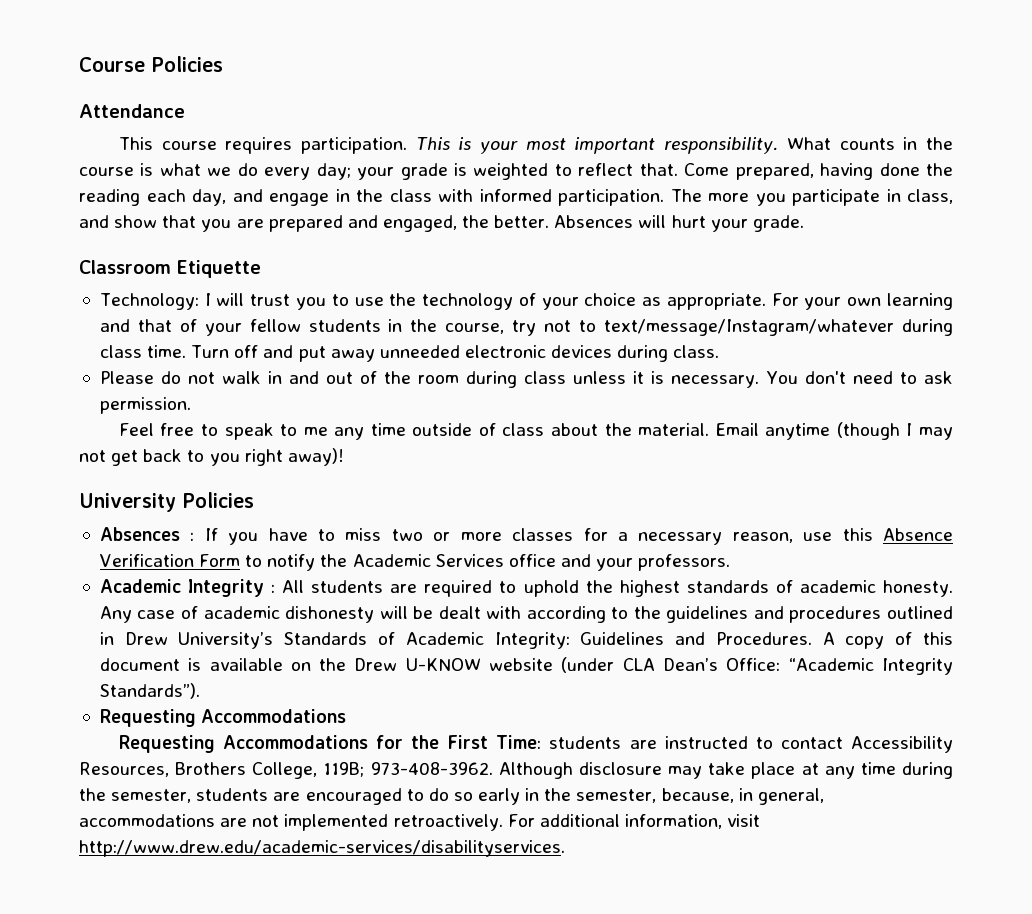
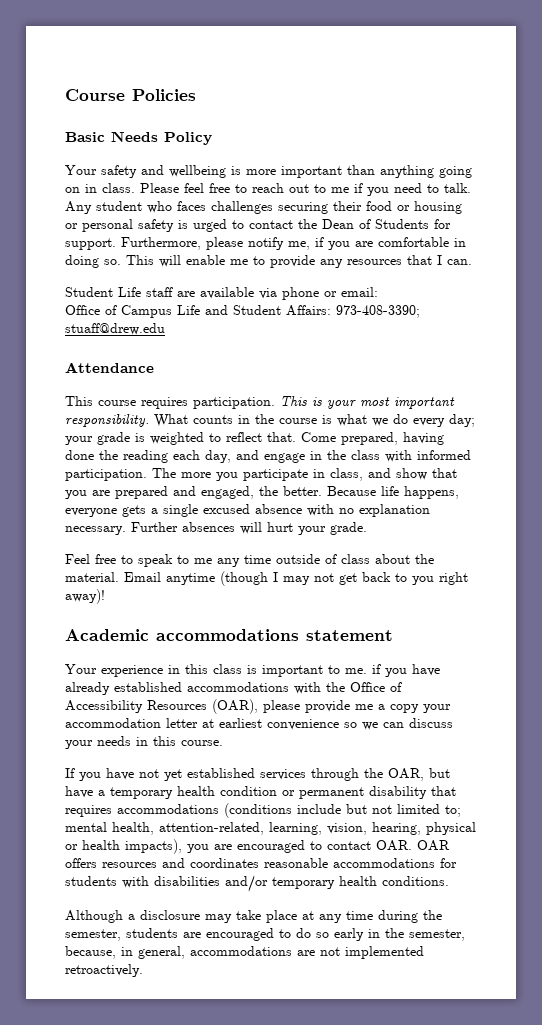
+ Basic Needs Policy
+ Your safety and wellbeing is more important than anything going on in class. Please feel free to reach out to me if you need to talk. Any student who faces challenges securing their food or housing or personal safety is urged to contact the Dean of Students for support. Furthermore, please notify me, if you are comfortable in doing so. This will enable me to provide any resources that I can.
+ Student Life staff are available via phone or email:
+ Office of Campus Life and Student Affairs: 973-408-3390; stuaff@drew.edu
- Absences will hurt your grade.
- Classroom Etiquette
- Technology: I will trust you to use the technology of your choice as appropriate. For your own learning and that of your fellow students in the course, try not to text/message/Instagram/whatever during class time. Turn off and put away unneeded electronic devices during class.
- Please do not walk in and out of the room during class unless it is necessary. You don't need to ask permission.
+ Because life happens, everyone gets a single excused absence with no explanation necessary. Further absences will hurt your grade.
- University Policies
- Absences : If you have to miss two or more classes for a necessary reason, use this Absence Verification Form to notify the Academic Services office and your professors.
- Academic Integrity : All students are required to uphold the highest standards of academic honesty. Any case of academic dishonesty will be dealt with according to the guidelines and procedures outlined in Drew University’s Standards of Academic Integrity: Guidelines and Procedures. A copy of this document is available on the Drew U-KNOW website (under CLA Dean’s Office: “Academic Integrity Standards”).
- Requesting Accommodations
- Requesting Accommodations for the First Time: students are instructed to contact Accessibility Resources, Brothers College, 119B; 973-408-3962. Although disclosure may take place at any time during the semester, students are encouraged to do so early in the semester, because, in general, accommodations are not implemented retroactively. For additional information, visit http://www.drew.edu/academic-services/disabilityservices.
+ Academic accommodations statement
+ Your experience in this class is important to me. if you have already established accommodations with the Office of Accessibility Resources (OAR), please provide me a copy your accommodation letter at earliest convenience so we can discuss your needs in this course.
+ If you have not yet established services through the OAR, but have a temporary health condition or permanent disability that requires accommodations (conditions include but not limited to; mental health, attention-related, learning, vision, hearing, physical or health impacts), you are encouraged to contact OAR. OAR offers resources and coordinates reasonable accommodations for students with disabilities and/or temporary health conditions.
+ Although a disclosure may take place at any time during the semester, students are encouraged to do so early in the semester, because, in general, accommodations are not implemented retroactively.

